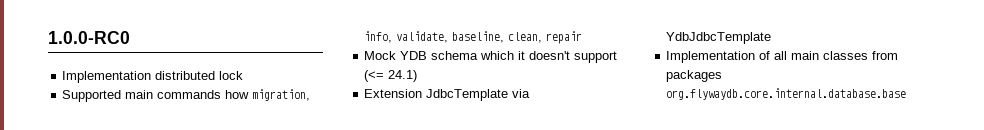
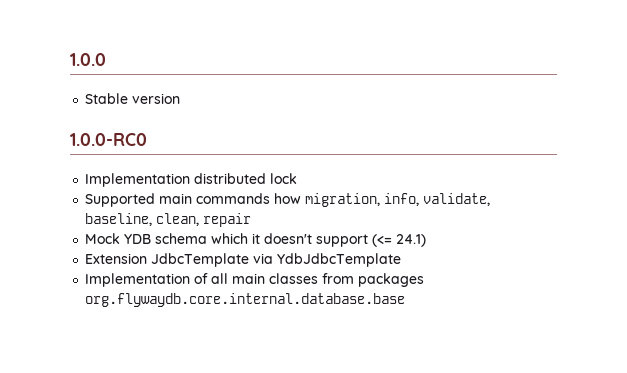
+ 1.0.0
+ Stable version

